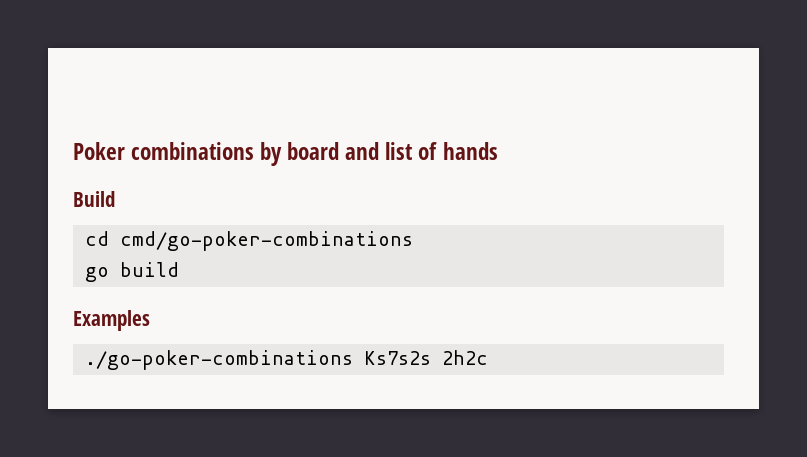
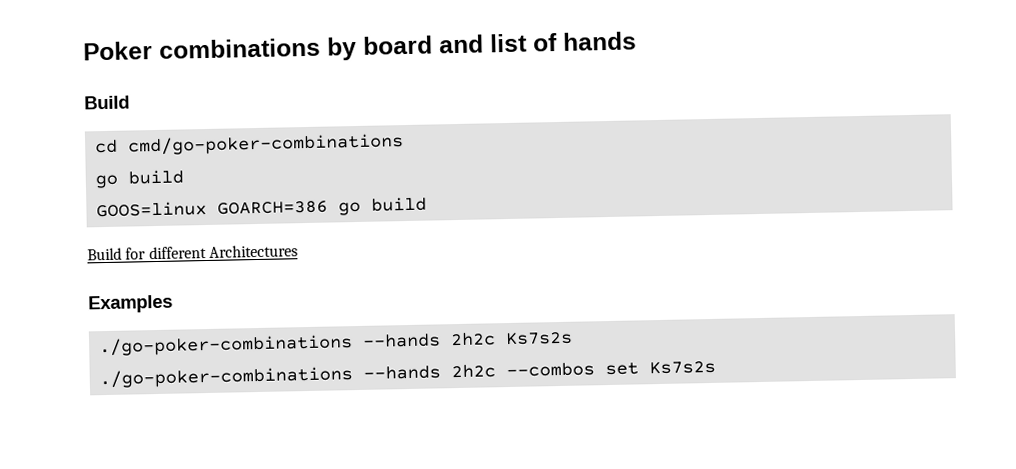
+ GOOS=linux GOARCH=386 go build
+ Build for different Architectures
- ./go-poker-combinations Ks7s2s 2h2c
+ ./go-poker-combinations --hands 2h2c Ks7s2s
+ ./go-poker-combinations --hands 2h2c --combos set Ks7s2s

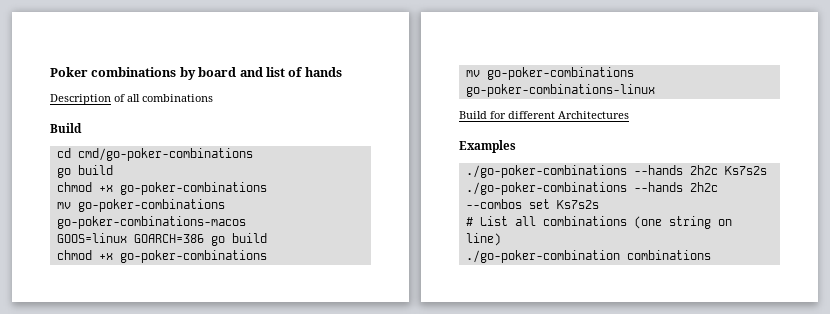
+ Description of all combinations
  cd cmd/go-poker-combinations
  go build
+ chmod +x go-poker-combinations
+ mv go-poker-combinations go-poker-combinations-macos
  GOOS=linux GOARCH=386 go build
+ chmod +x go-poker-combinations
+ mv go-poker-combinations go-poker-combinations-linux
+ # List all combinations (one string on line)
+ ./go-poker-combination combinations

